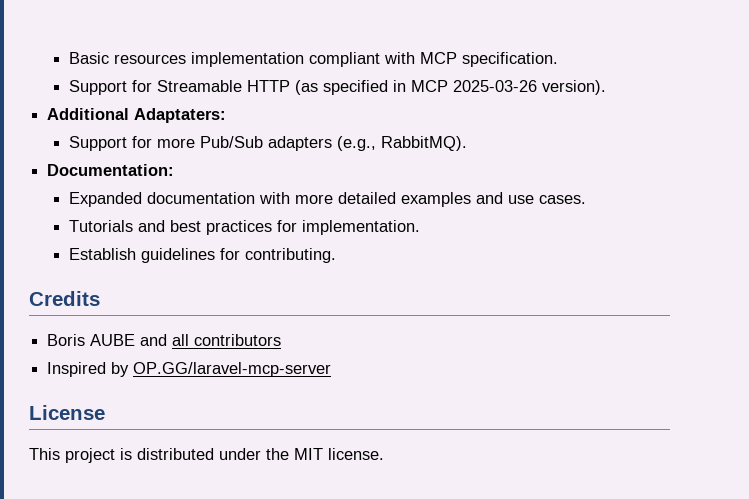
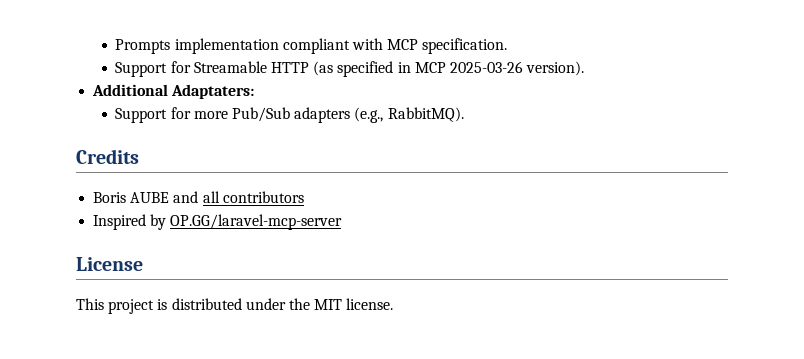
- Basic resources implementation compliant with MCP specification.
+ Prompts implementation compliant with MCP specification.
- Documentation:
- Expanded documentation with more detailed examples and use cases.
- Tutorials and best practices for implementation.
- Establish guidelines for contributing.

